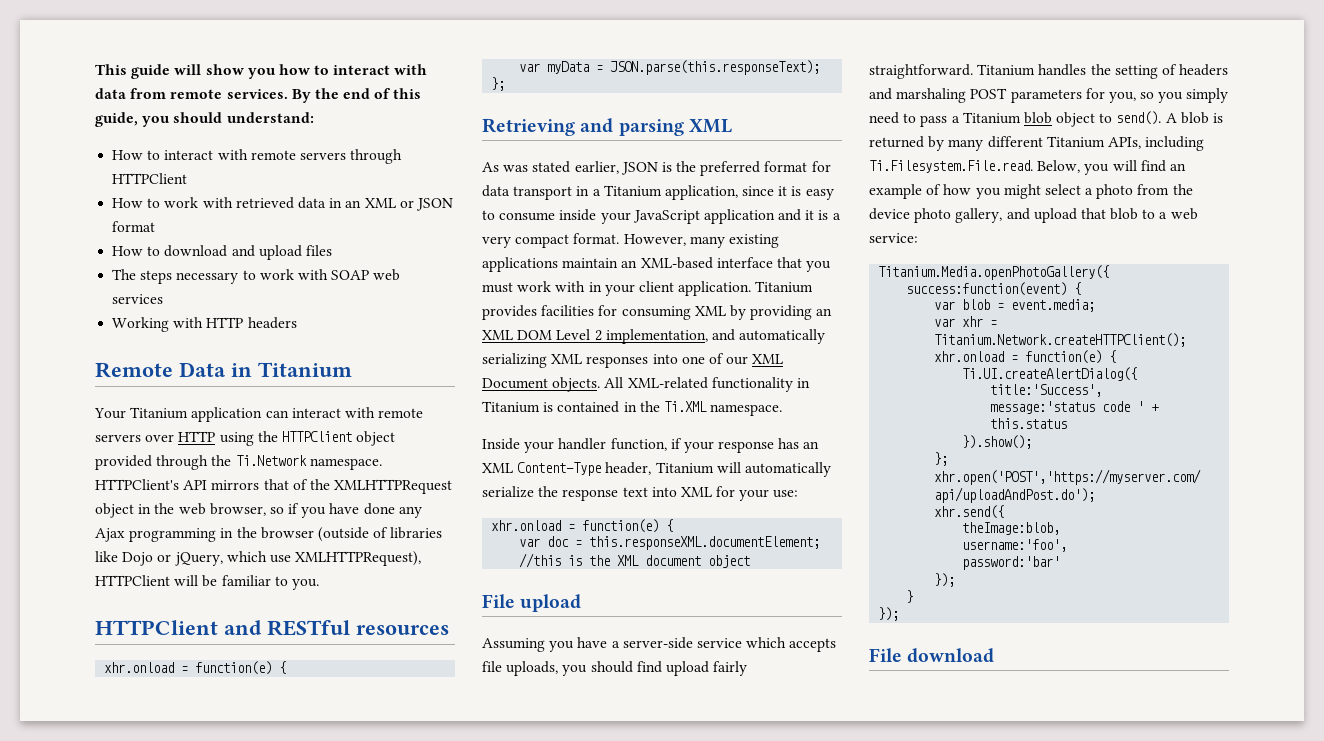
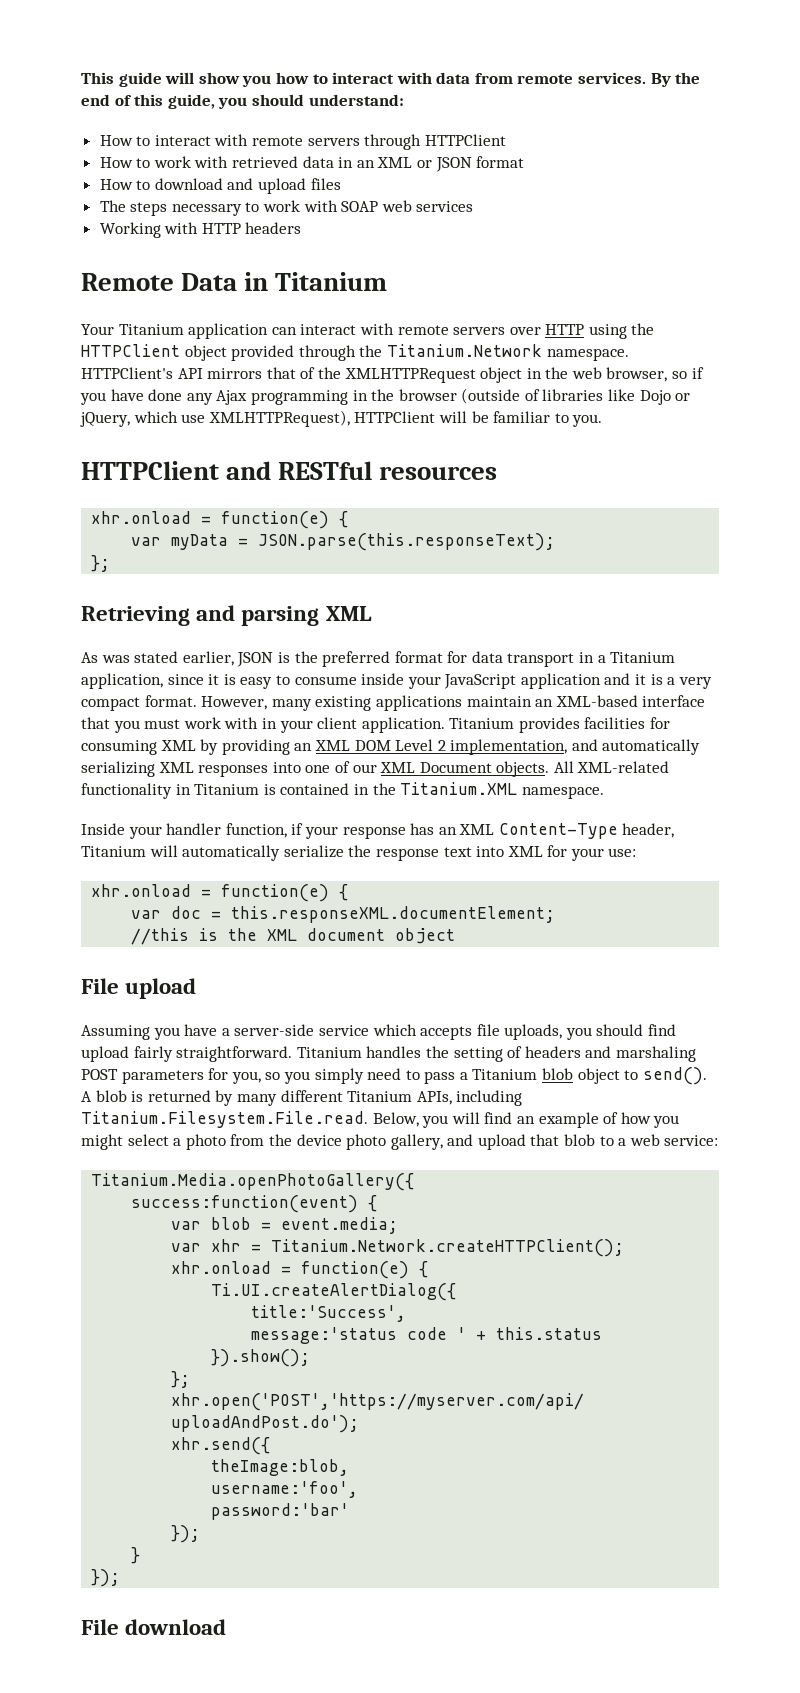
- Your Titanium application can interact with remote servers over HTTP using the HTTPClient object provided through the Ti.Network namespace.
+ Your Titanium application can interact with remote servers over HTTP using the HTTPClient object provided through the Titanium.Network namespace.
- All XML-related functionality in Titanium is contained in the Ti.XML namespace.
+ All XML-related functionality in Titanium is contained in the Titanium.XML namespace.
- A blob is returned by many different Titanium APIs, including Ti.Filesystem.File.read. Below, you will find an example of how you might select a photo from the device photo gallery, and upload that blob to a web service:
+ A blob is returned by many different Titanium APIs, including Titanium.Filesystem.File.read. Below, you will find an example of how you might select a photo from the device photo gallery, and upload that blob to a web service:

